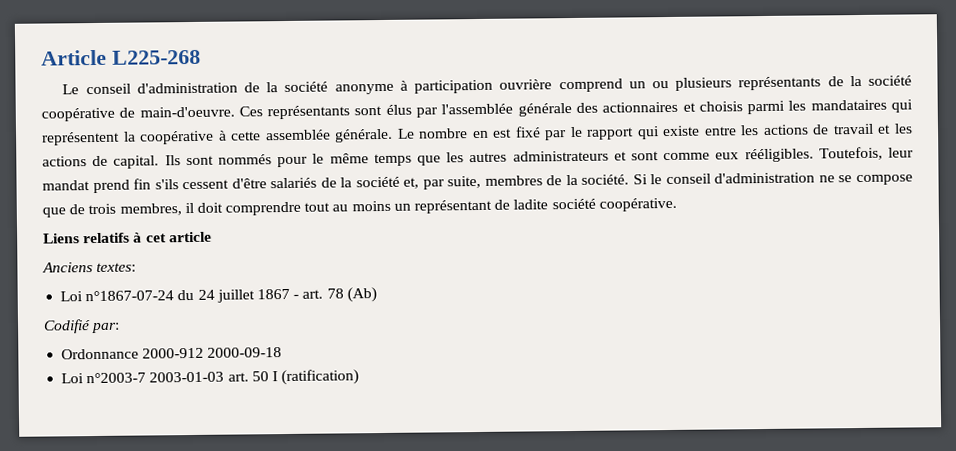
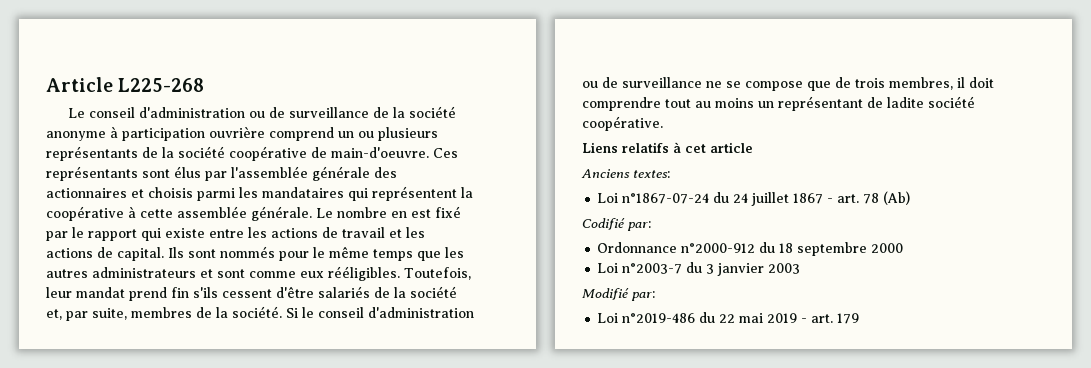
- Le conseil d'administration de la société anonyme à participation ouvrière comprend un ou plusieurs représentants de la société coopérative de main-d'oeuvre.
+ Le conseil d'administration ou de surveillance de la société anonyme à participation ouvrière comprend un ou plusieurs représentants de la société coopérative de main-d'oeuvre.
- Si le conseil d'administration ne se compose que de trois membres, il doit comprendre tout au moins un représentant de ladite société coopérative.
+ Si le conseil d'administration ou de surveillance ne se compose que de trois membres, il doit comprendre tout au moins un représentant de ladite société coopérative.
- Ordonnance 2000-912 2000-09-18
- Loi n°2003-7 2003-01-03 art. 50 I (ratification)
+ Ordonnance n°2000-912 du 18 septembre 2000
+ Loi n°2003-7 du 3 janvier 2003
+ Modifié par:
+ Loi n°2019-486 du 22 mai 2019 - art. 179

